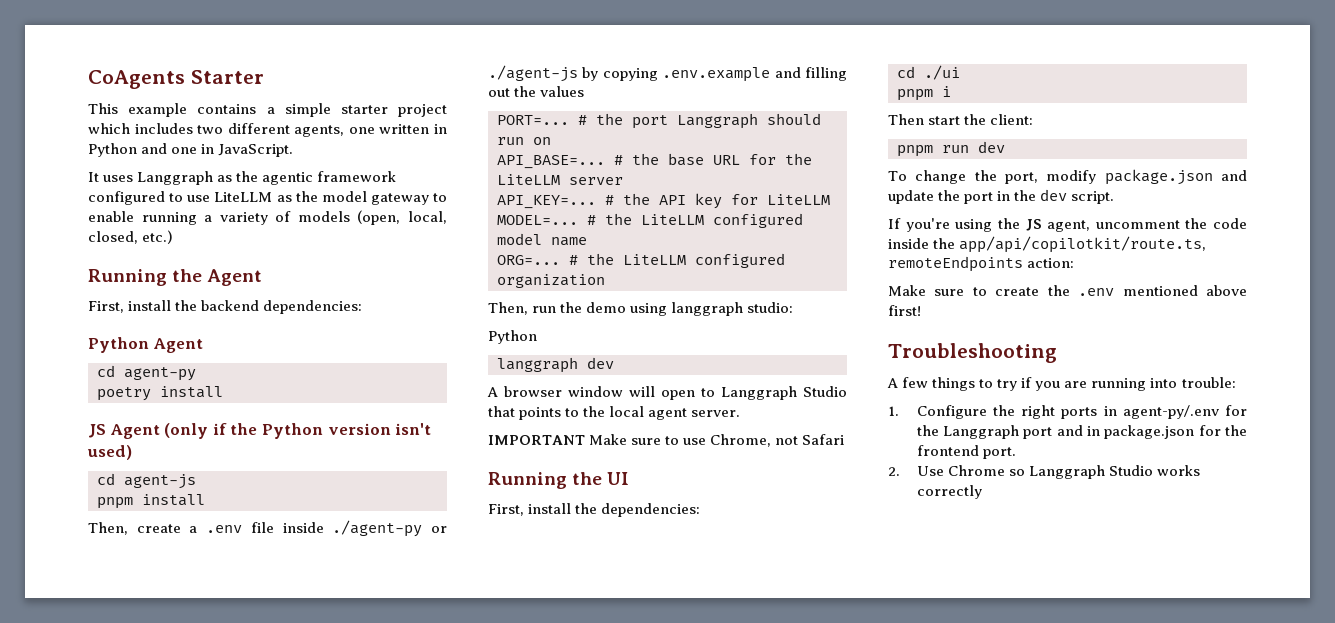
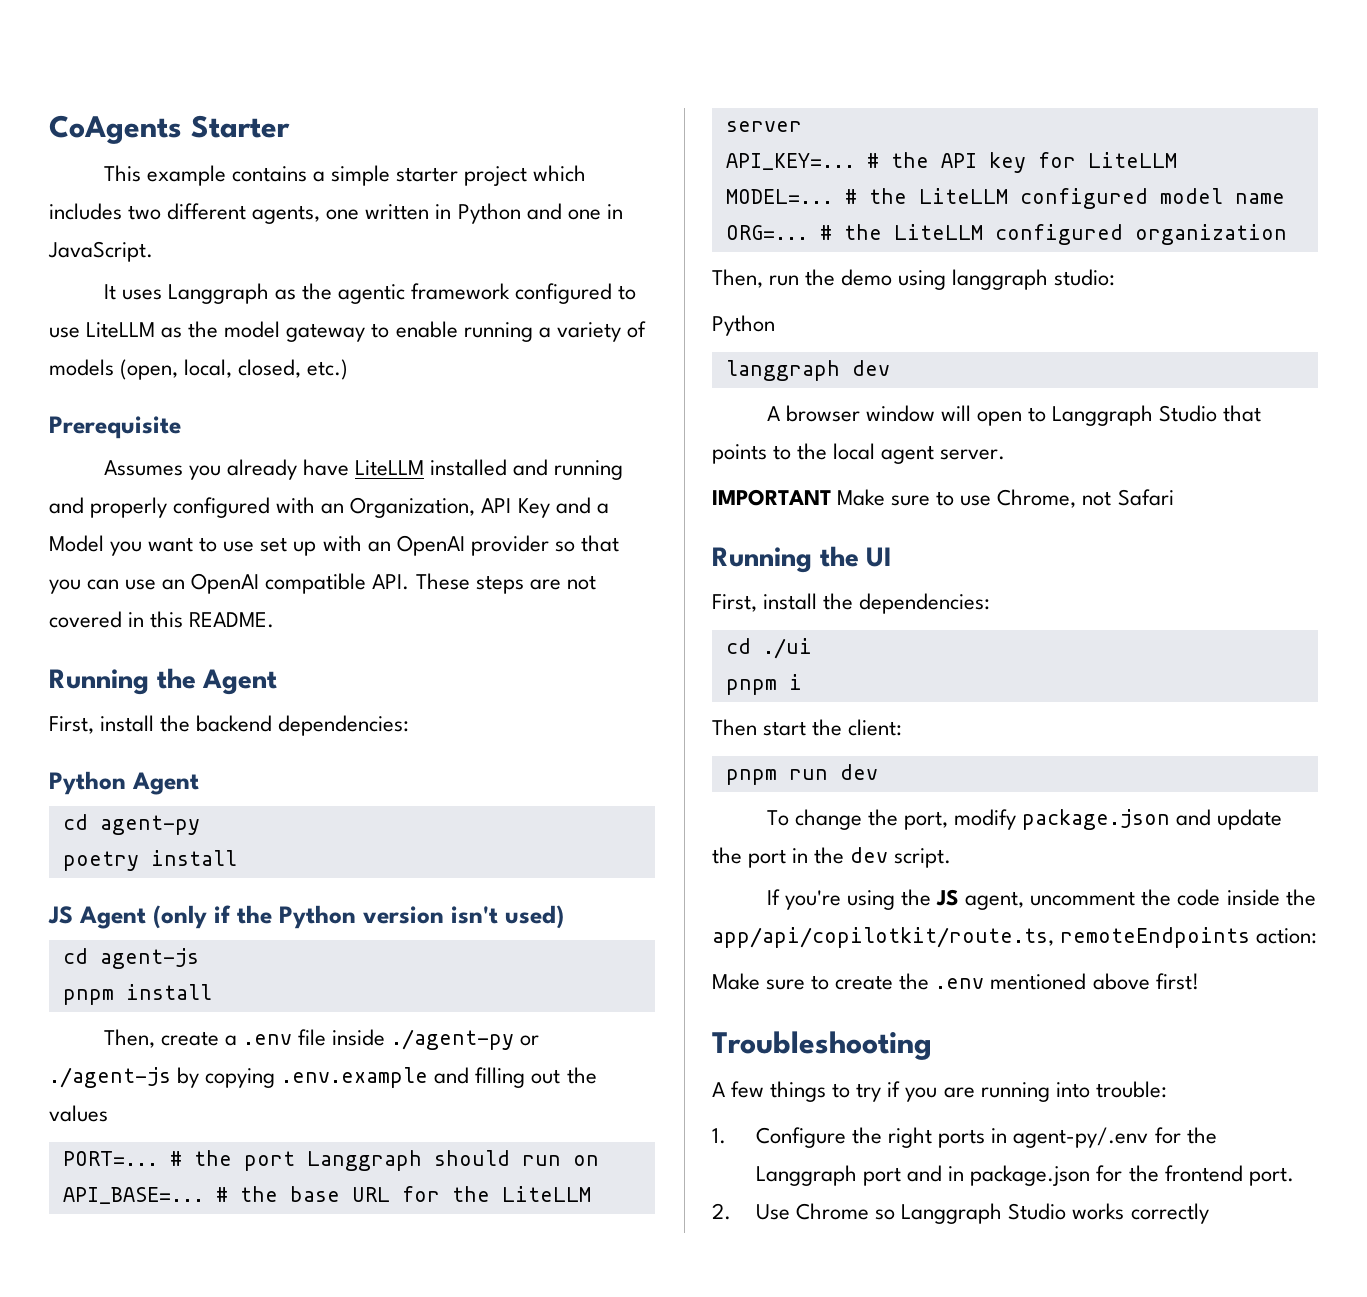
+ Prerequisite
+ Assumes you already have LiteLLM installed and running and properly configured with an Organization, API Key and a Model you want to use set up with an OpenAI provider so that you can use an OpenAI compatible API. These steps are not covered in this README.

